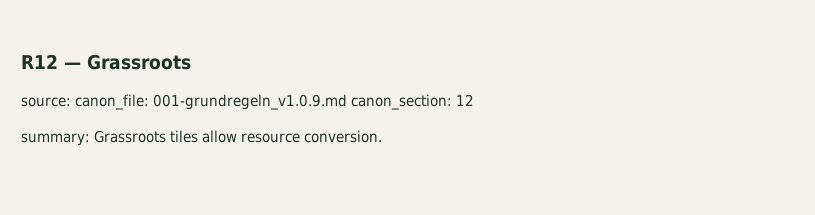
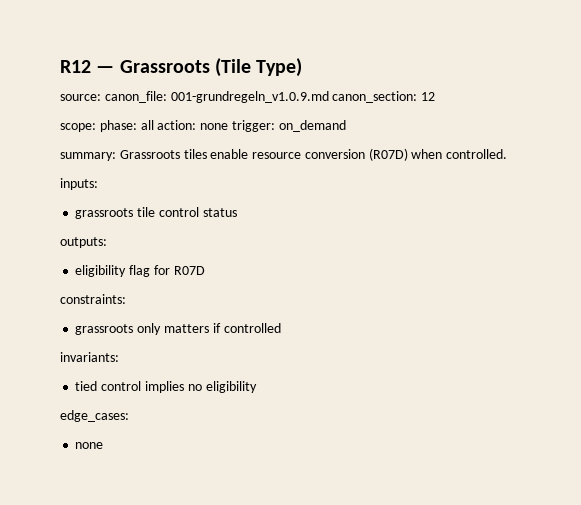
- R12 — Grassroots
+ R12 — Grassroots (Tile Type)
- summary: Grassroots tiles allow resource conversion.
+ scope: phase: all action: none trigger: on_demand
+ summary: Grassroots tiles enable resource conversion (R07D) when controlled.
+ inputs:
+ grassroots tile control status
+ outputs:
+ eligibility flag for R07D
+ constraints:
+ grassroots only matters if controlled
+ invariants:
+ tied control implies no eligibility
+ edge_cases:
+ none

